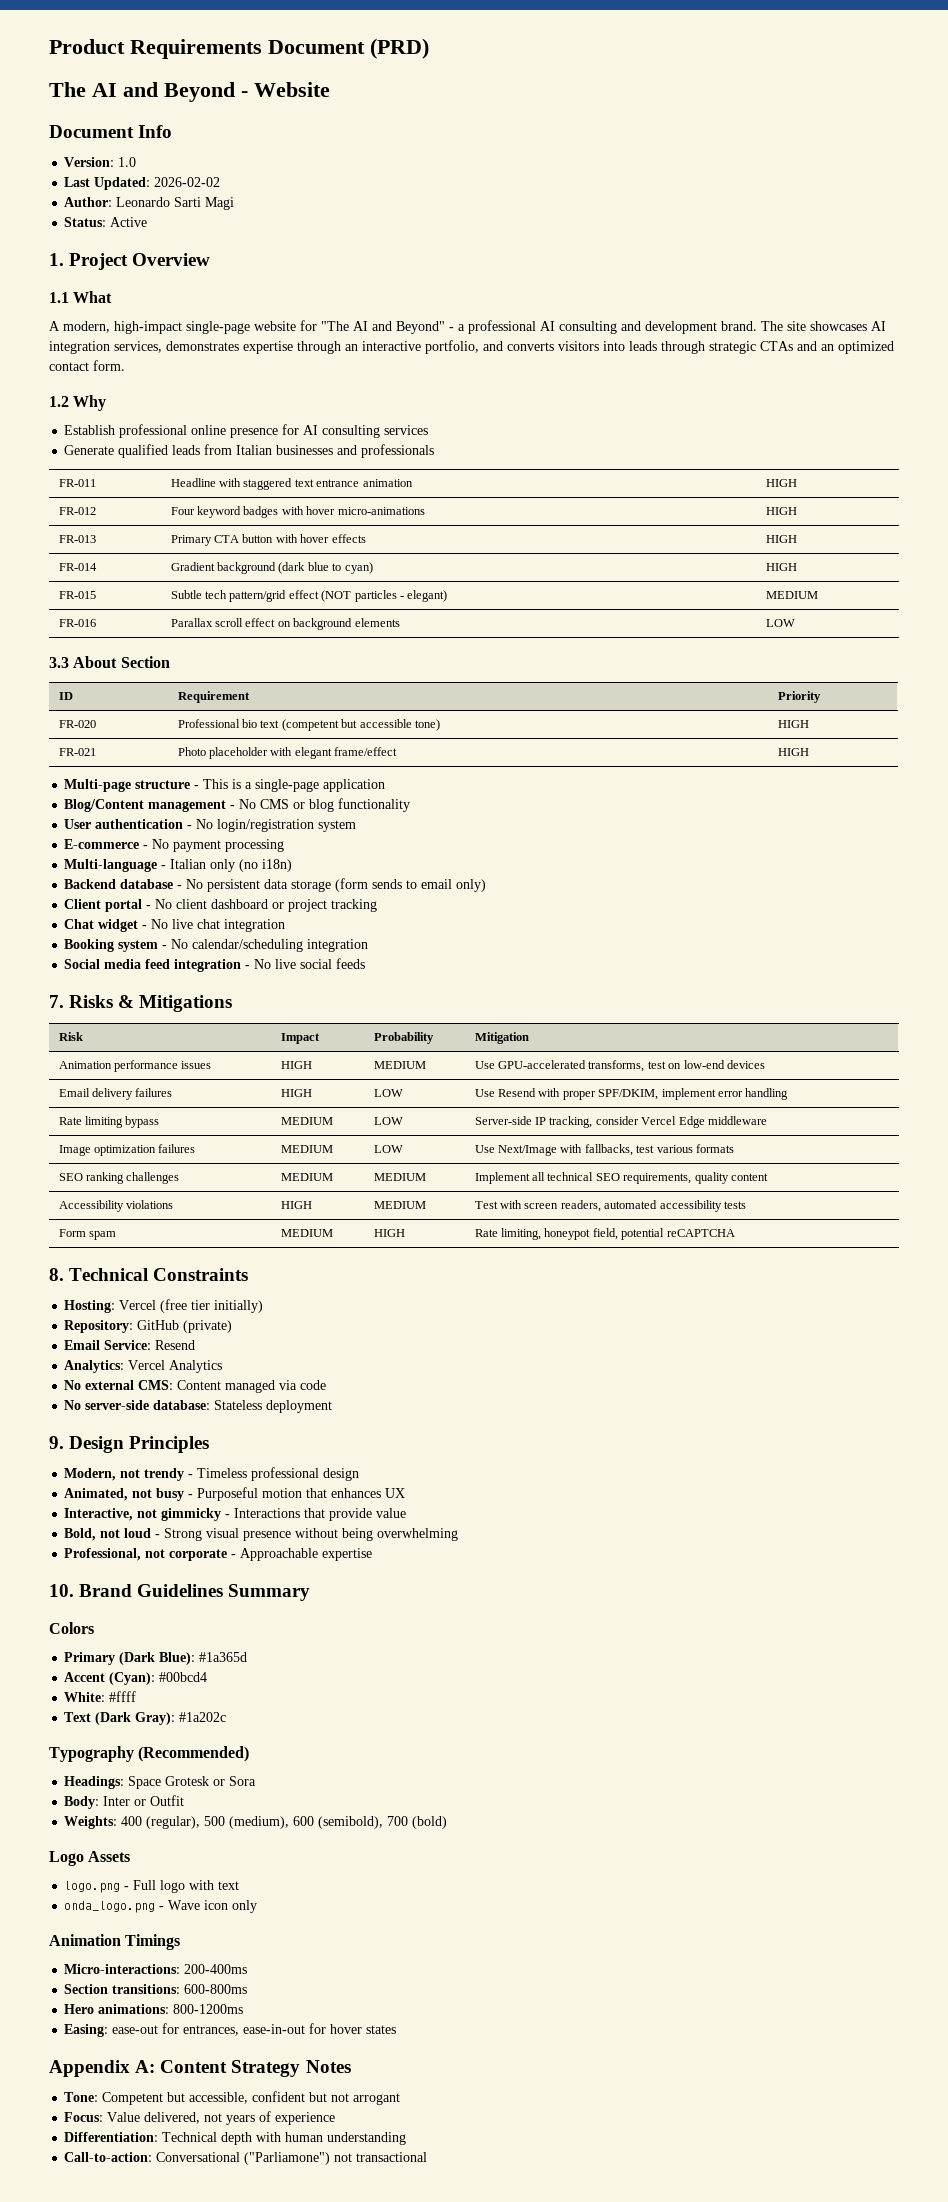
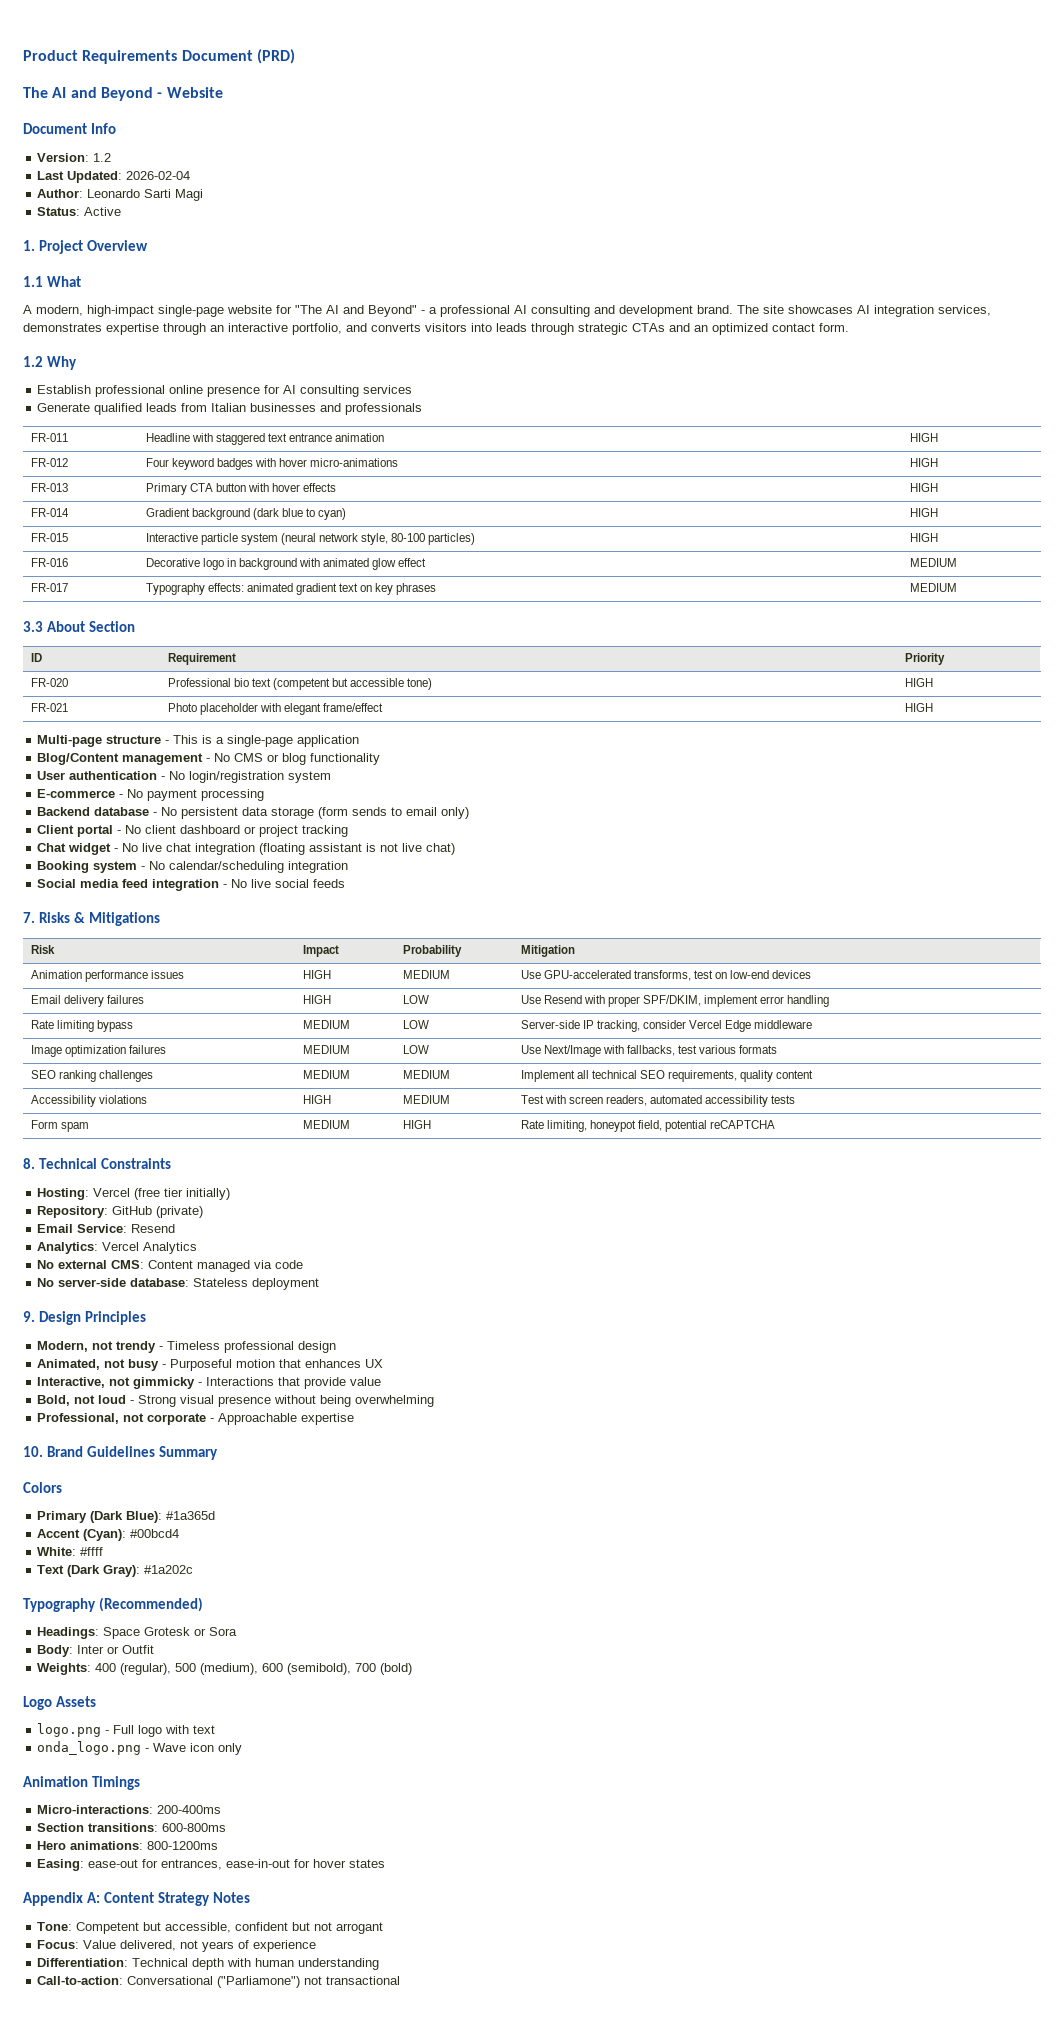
- Version: 1.0
+ Version: 1.2
- Last Updated: 2026-02-02
+ Last Updated: 2026-02-04
- FR-015 | Subtle tech pattern/grid effect (NOT particles - elegant) | MEDIUM
- FR-016 | Parallax scroll effect on background elements | LOW
+ FR-015 | Interactive particle system (neural network style, 80-100 particles) | HIGH
+ FR-016 | Decorative logo in background with animated glow effect | MEDIUM
+ FR-017 | Typography effects: animated gradient text on key phrases | MEDIUM
- Multi-language - Italian only (no i18n)
- Chat widget - No live chat integration
+ Chat widget - No live chat integration (floating assistant is not live chat)

